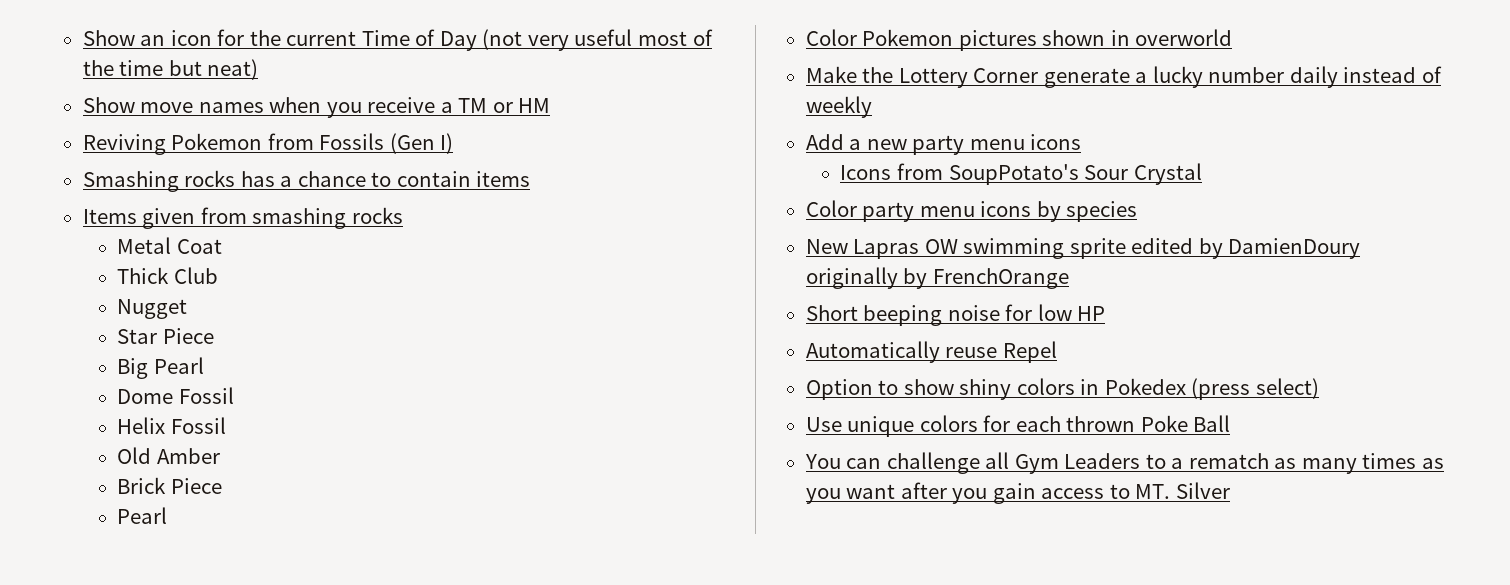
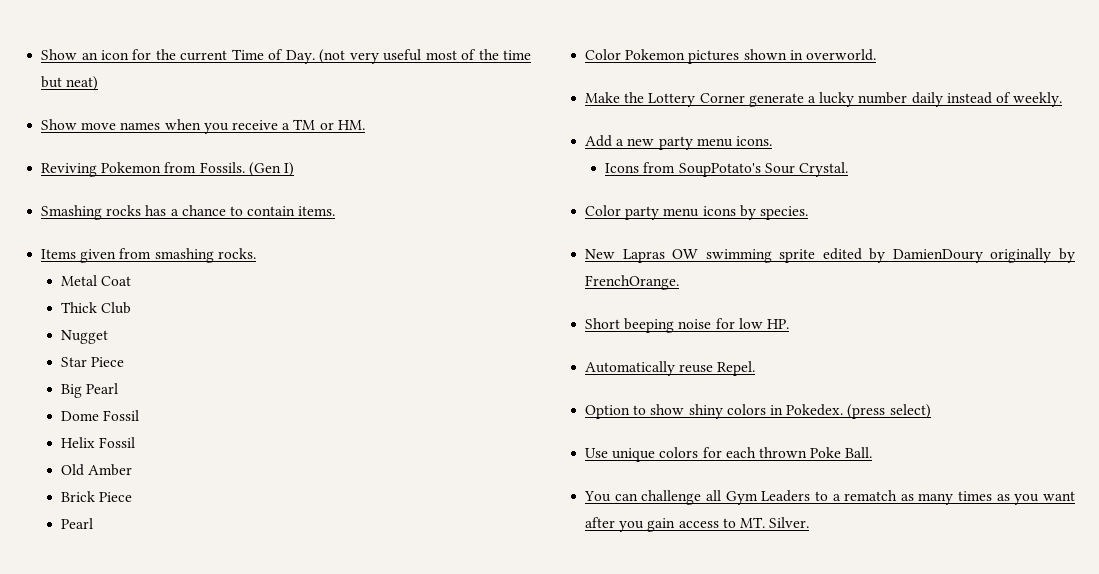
- Show an icon for the current Time of Day (not very useful most of the time but neat)
+ Show an icon for the current Time of Day. (not very useful most of the time but neat)
- Show move names when you receive a TM or HM
+ Show move names when you receive a TM or HM.
- Reviving Pokemon from Fossils (Gen I)
+ Reviving Pokemon from Fossils. (Gen I)
- Smashing rocks has a chance to contain items
+ Smashing rocks has a chance to contain items.
- Items given from smashing rocks
+ Items given from smashing rocks.
- Color Pokemon pictures shown in overworld
+ Color Pokemon pictures shown in overworld.
- Make the Lottery Corner generate a lucky number daily instead of weekly
+ Make the Lottery Corner generate a lucky number daily instead of weekly.
- Add a new party menu icons
+ Add a new party menu icons.
- Icons from SoupPotato's Sour Crystal
+ Icons from SoupPotato's Sour Crystal.
- Color party menu icons by species
+ Color party menu icons by species.
- New Lapras OW swimming sprite edited by DamienDoury originally by FrenchOrange
+ New Lapras OW swimming sprite edited by DamienDoury originally by FrenchOrange.
- Short beeping noise for low HP
+ Short beeping noise for low HP.
- Automatically reuse Repel
+ Automatically reuse Repel.
- Option to show shiny colors in Pokedex (press select)
+ Option to show shiny colors in Pokedex. (press select)
- Use unique colors for each thrown Poke Ball
+ Use unique colors for each thrown Poke Ball.
- You can challenge all Gym Leaders to a rematch as many times as you want after you gain access to MT. Silver
+ You can challenge all Gym Leaders to a rematch as many times as you want after you gain access to MT. Silver.

